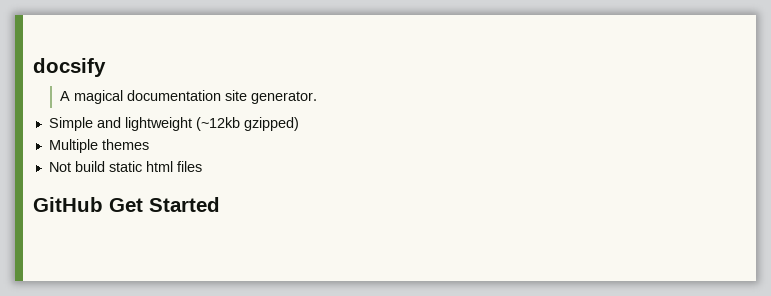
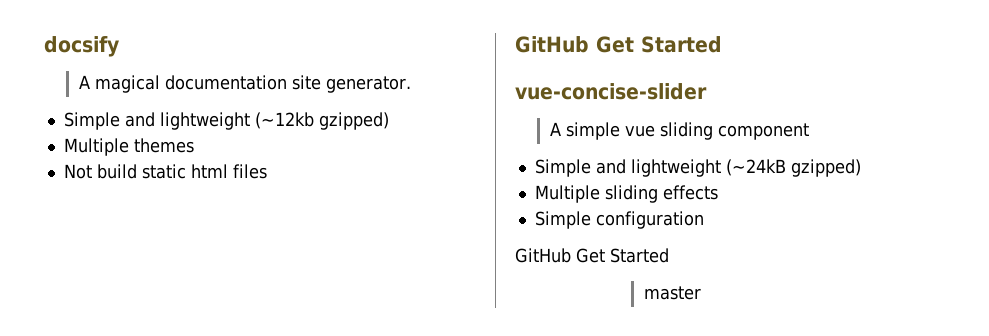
+ vue-concise-slider
+ A simple vue sliding component
+ Simple and lightweight (~24kB gzipped)
+ Multiple sliding effects
+ Simple configuration
+ GitHub Get Started
+ master

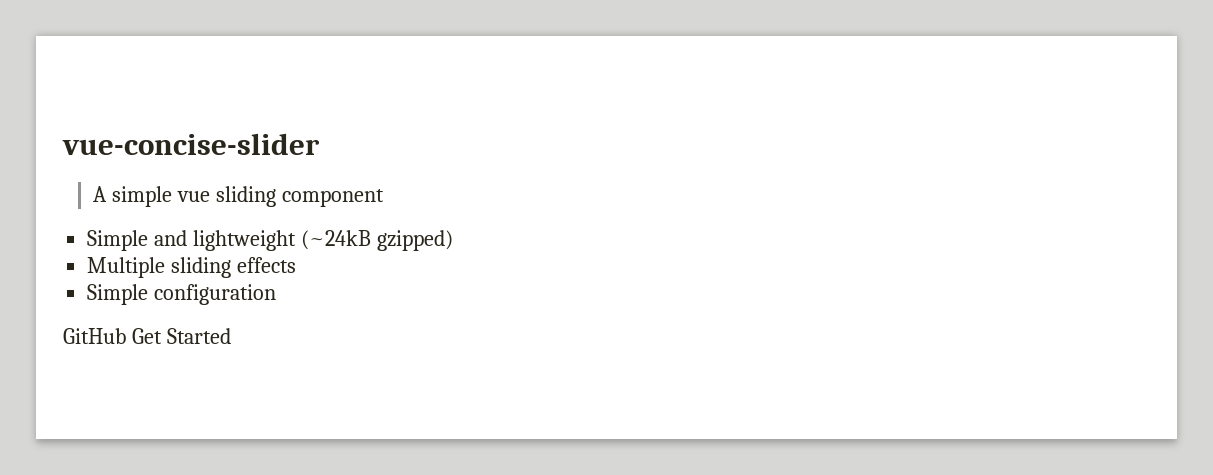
- docsify
- A magical documentation site generator.
- Simple and lightweight (~12kb gzipped)
- Multiple themes
- Not build static html files
- GitHub Get Started
- master

